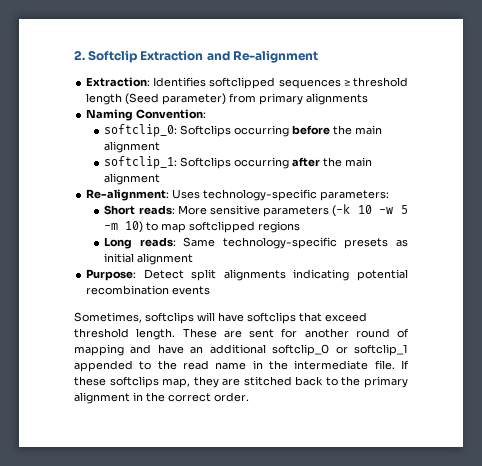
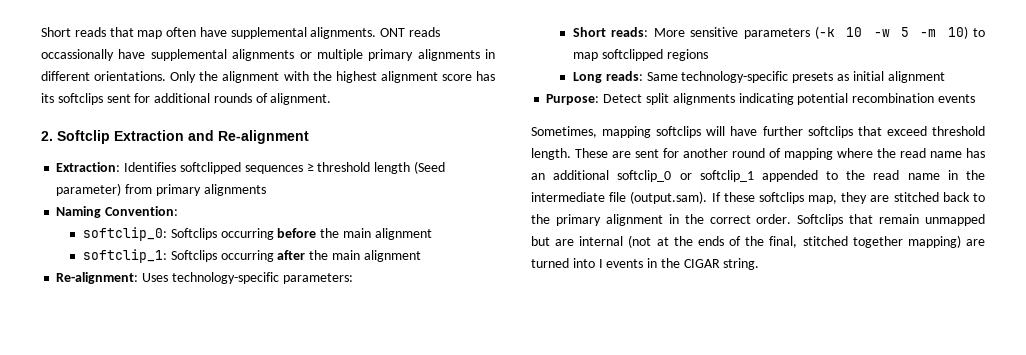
+ Short reads that map often have supplemental alignments. ONT reads occassionally have supplemental alignments or multiple primary alignments in different orientations. Only the alignment with the highest alignment score has its softclips sent for additional rounds of alignment.
- Sometimes, softclips will have softclips that exceed threshold length.
+ Sometimes, mapping softclips will have further softclips that exceed threshold length.
- These are sent for another round of mapping and have an additional softclip_0 or softclip_1 appended to the read name in the intermediate file. If these softclips map, they are stitched back to the primary alignment in the correct order.
+ These are sent for another round of mapping where the read name has an additional softclip_0 or softclip_1 appended to the read name in the intermediate file (output.sam). If these softclips map, they are stitched back to the primary alignment in the correct order.
+ Softclips that remain unmapped but are internal (not at the ends of the final, stitched together mapping) are turned into I events in the CIGAR string.

